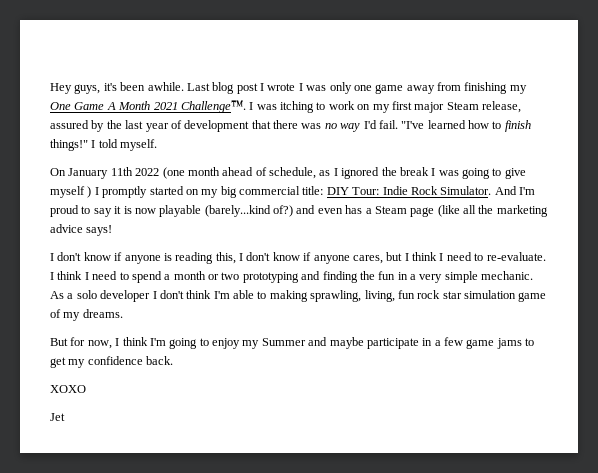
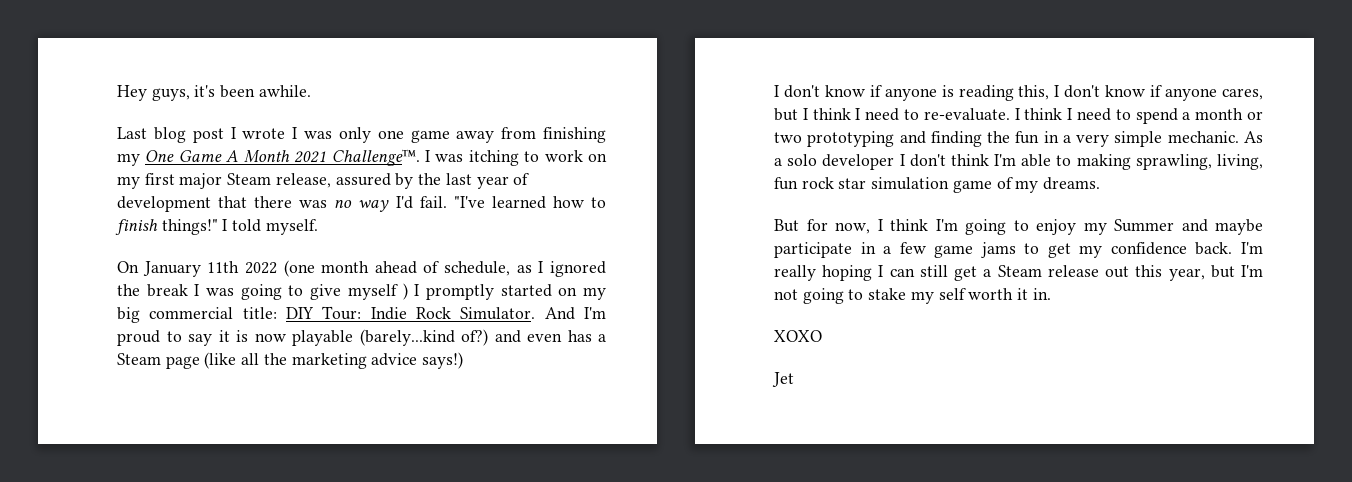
- Hey guys, it's been awhile. Last blog post I wrote I was only one game away from finishing my One Game A Month 2021 Challenge™.
+ Hey guys, it's been awhile.
+ Last blog post I wrote I was only one game away from finishing my One Game A Month 2021 Challenge™.
- And I'm proud to say it is now playable (barely...kind of?) and even has a Steam page (like all the marketing advice says!
+ And I'm proud to say it is now playable (barely...kind of?) and even has a Steam page (like all the marketing advice says!)
+ I'm really hoping I can still get a Steam release out this year, but I'm not going to stake my self worth it in.

